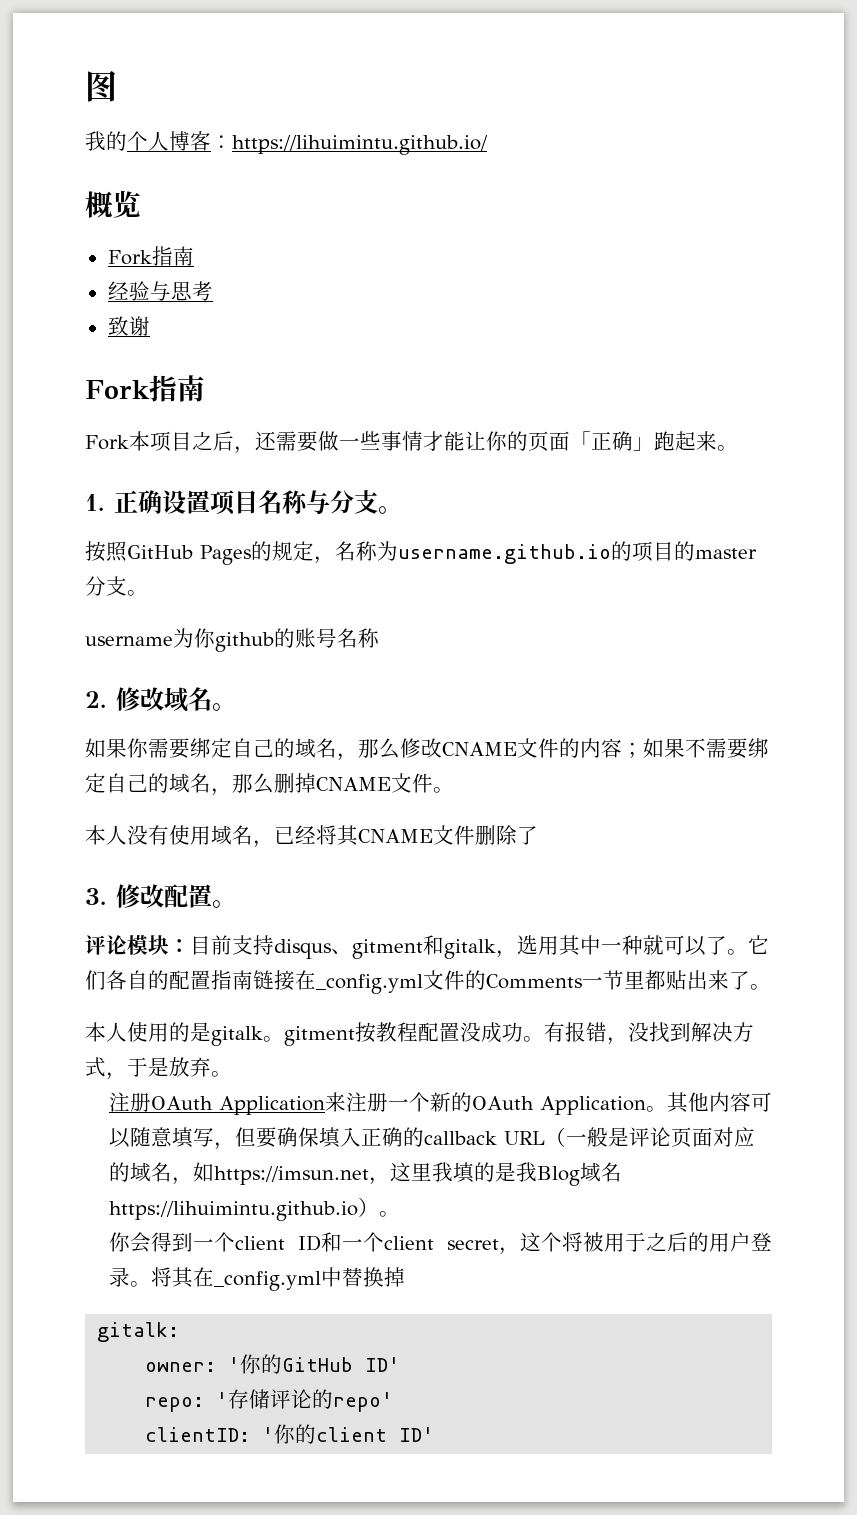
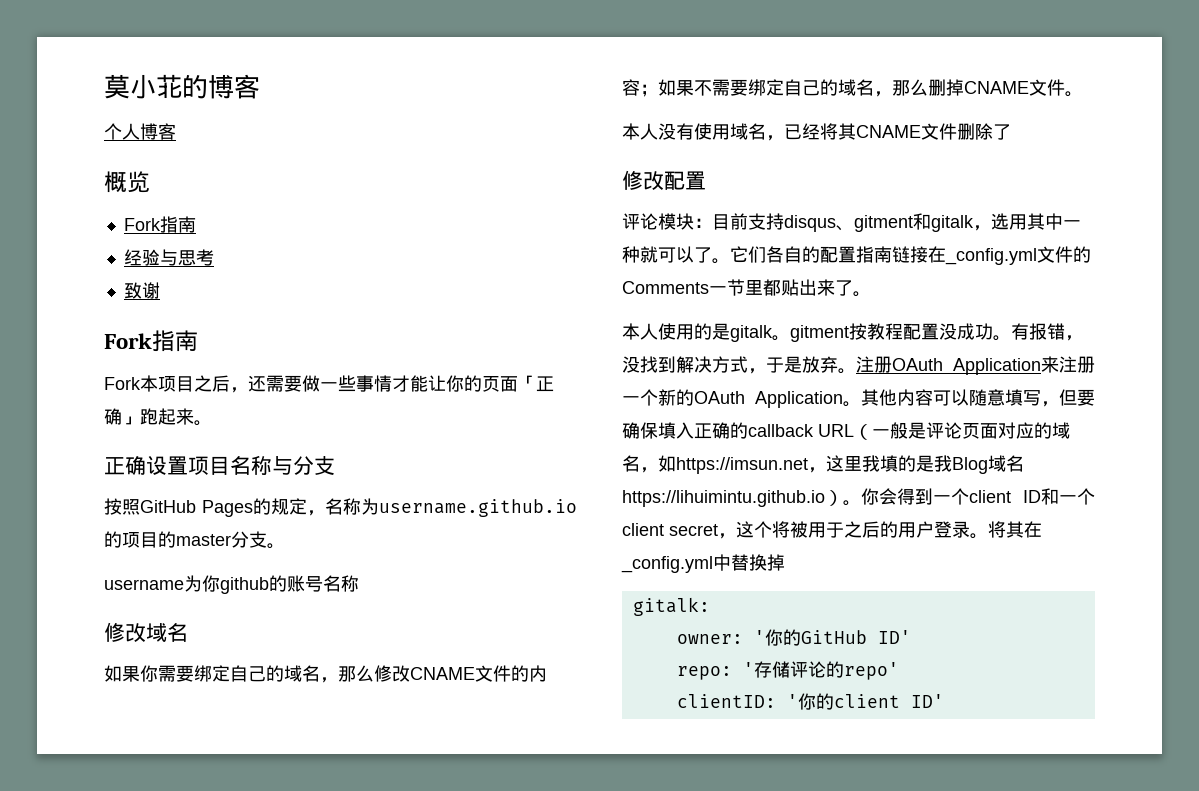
- 图
- 我的个人博客：https://lihuimintu.github.io/
+ 莫小苝的博客
+ 个人博客
- 1.正确设置项目名称与分支。
+ 正确设置项目名称与分支
- 2.修改域名。
+ 修改域名
- 3.修改配置。
+ 修改配置
- 有报错，没找到解决方式，于是放弃。
- 注册OAuth Application来注册一个新的OAuth Application。
+ 有报错，没找到解决方式，于是放弃。注册OAuth Application来注册一个新的OAuth Application。
- 其他内容可以随意填写，但要确保填入正确的callback URL（一般是评论页面对应的域名，如https://imsun.net，这里我填的是我Blog域名https://lihuimintu.github.io）。
- 你会得到一个client ID和一个client secret，这个将被用于之后的用户登录。
+ 其他内容可以随意填写，但要确保填入正确的callback URL（一般是评论页面对应的域名，如https://imsun.net，这里我填的是我Blog域名https://lihuimintu.github.io）。你会得到一个client ID和一个client secret，这个将被用于之后的用户登录。

